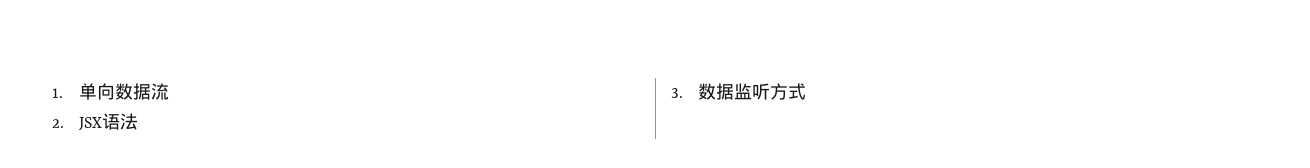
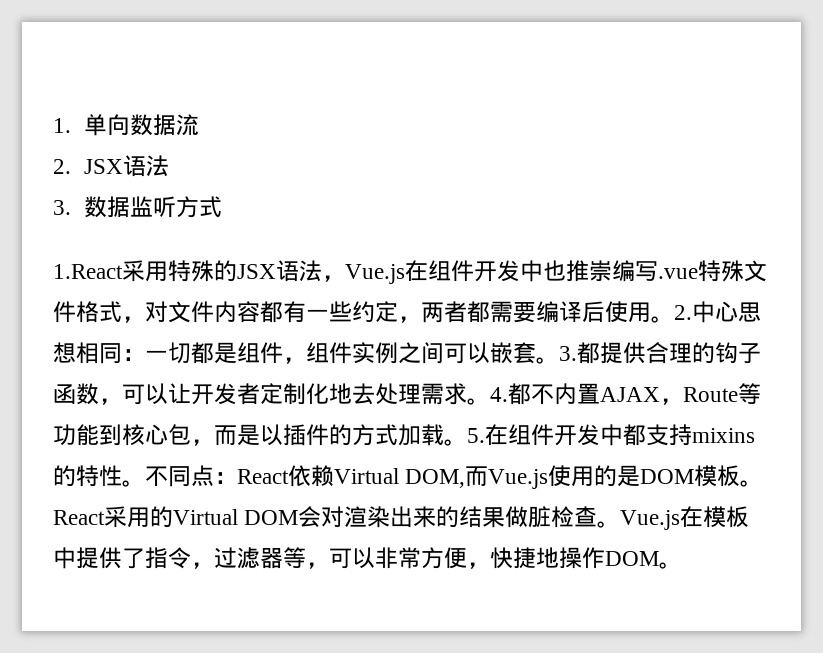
+ 1.React采用特殊的JSX语法，Vue.js在组件开发中也推崇编写.vue特殊文件格式，对文件内容都有一些约定，两者都需要编译后使用。2.中心思想相同：一切都是组件，组件实例之间可以嵌套。3.都提供合理的钩子函数，可以让开发者定制化地去处理需求。4.都不内置AJAX，Route等功能到核心包，而是以插件的方式加载。5.在组件开发中都支持mixins的特性。不同点：React依赖Virtual DOM,而Vue.js使用的是DOM模板。React采用的Virtual DOM会对渲染出来的结果做脏检查。Vue.js在模板中提供了指令，过滤器等，可以非常方便，快捷地操作DOM。

